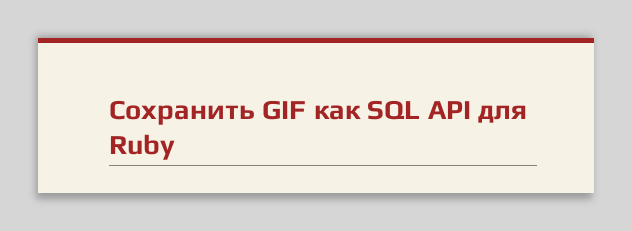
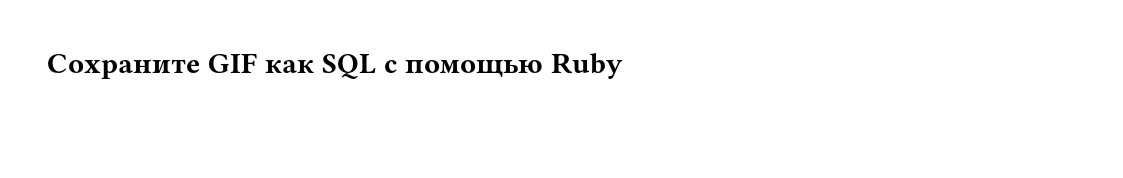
- Сохранить GIF как SQL API для Ruby
+ Сохраните GIF как SQL с помощью Ruby

